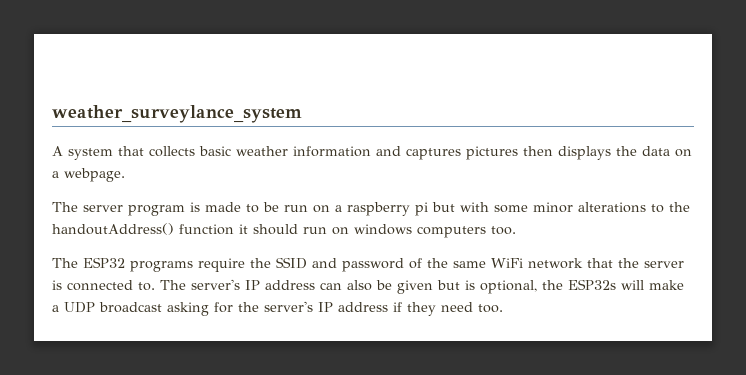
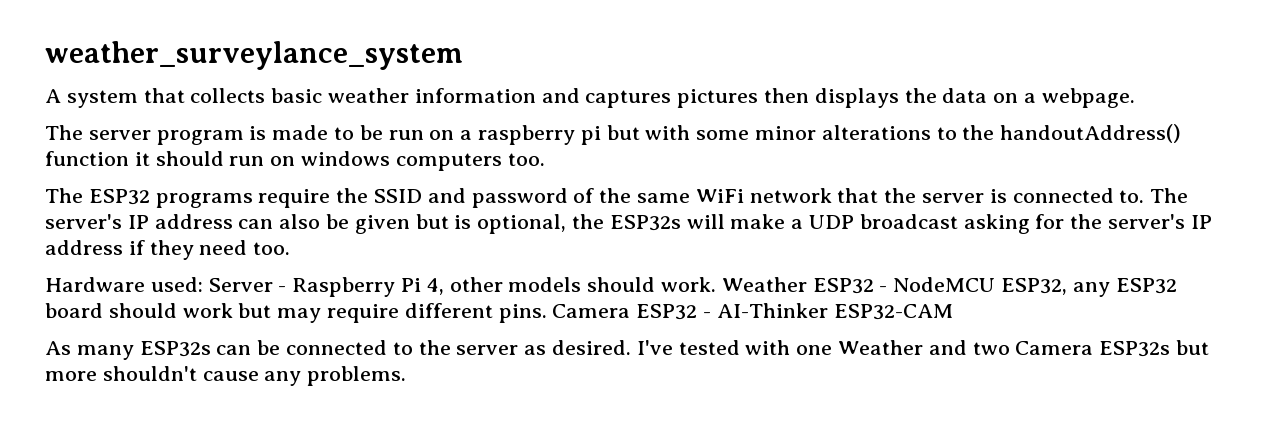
+ Hardware used: Server - Raspberry Pi 4, other models should work. Weather ESP32 - NodeMCU ESP32, any ESP32 board should work but may require different pins. Camera ESP32 - AI-Thinker ESP32-CAM
+ As many ESP32s can be connected to the server as desired. I've tested with one Weather and two Camera ESP32s but more shouldn't cause any problems.

